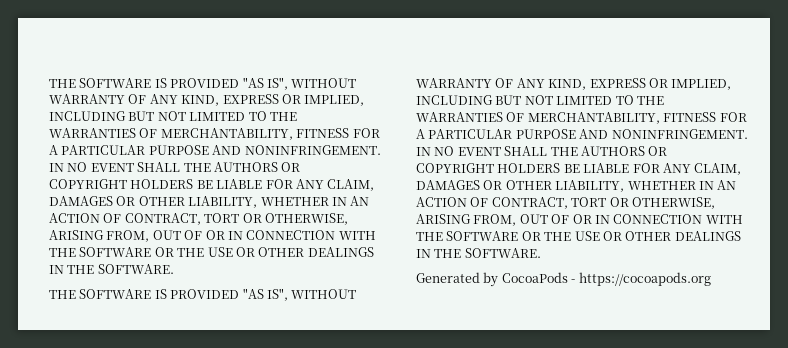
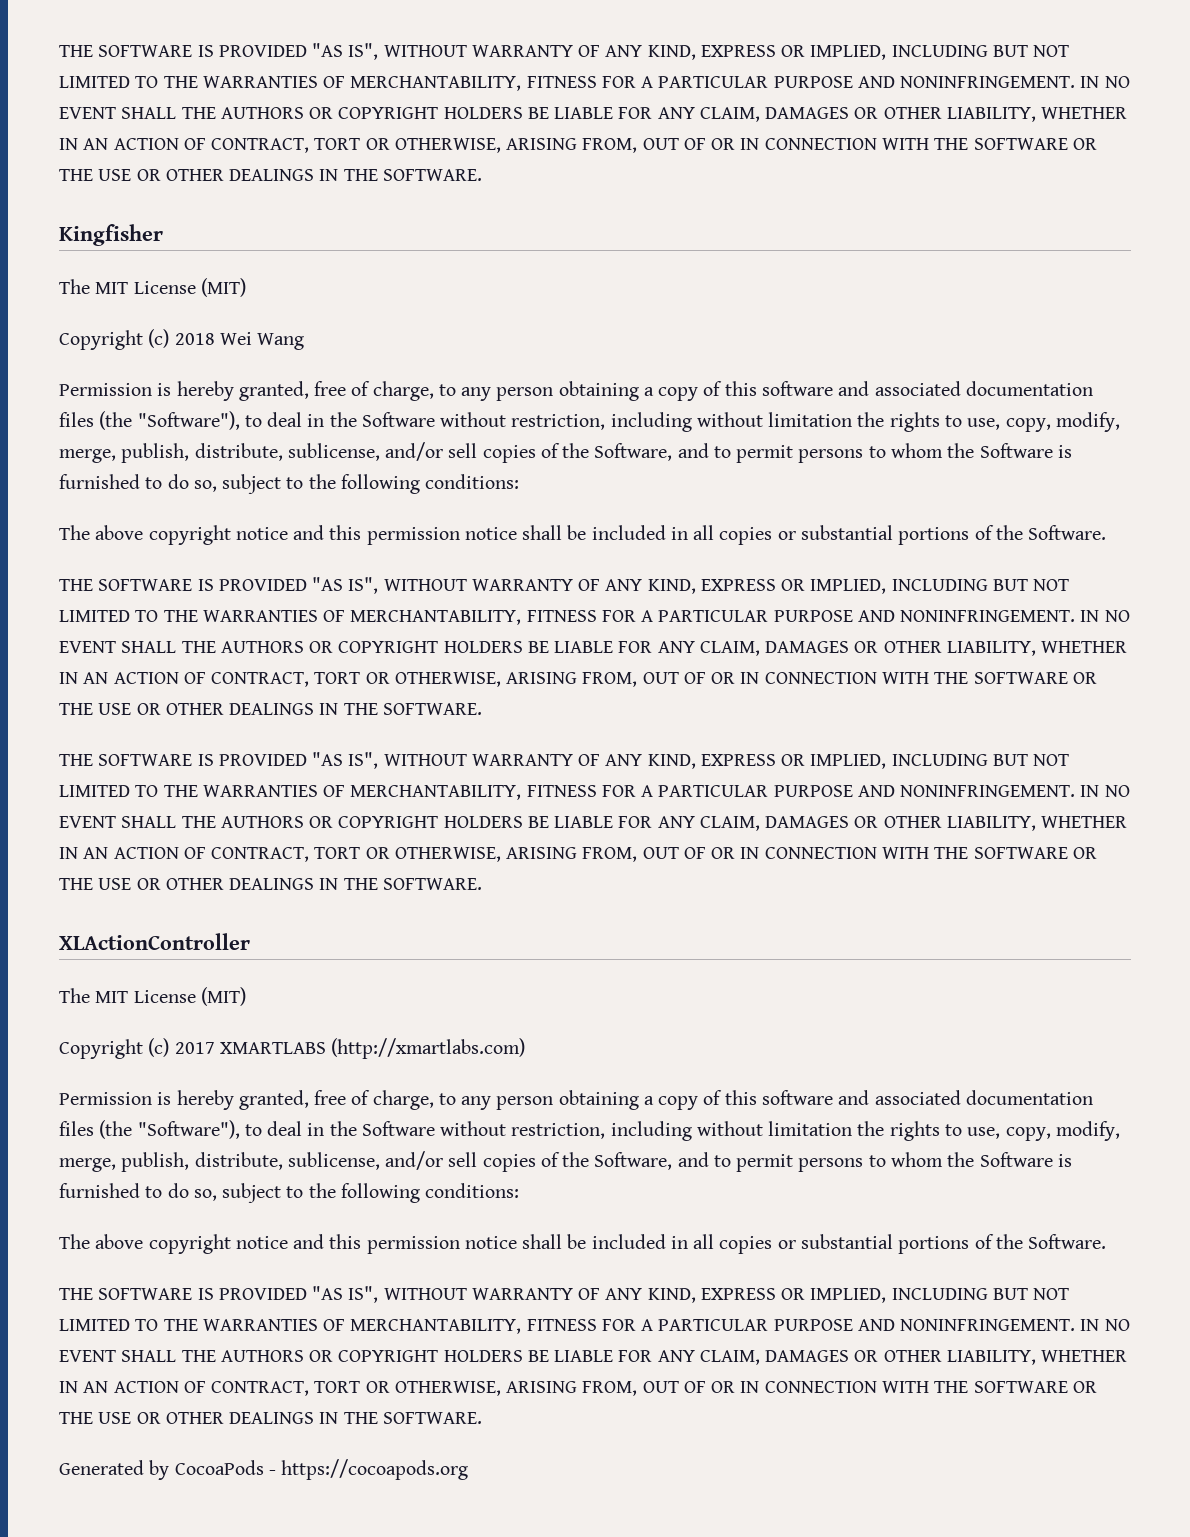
+ Kingfisher
+ The MIT License (MIT)
+ Copyright (c) 2018 Wei Wang
+ Permission is hereby granted, free of charge, to any person obtaining a copy of this software and associated documentation files (the "Software"), to deal in the Software without restriction, including without limitation the rights to use, copy, modify, merge, publish, distribute, sublicense, and/or sell copies of the Software, and to permit persons to whom the Software is furnished to do so, subject to the following conditions:
+ The above copyright notice and this permission notice shall be included in all copies or substantial portions of the Software.
+ THE SOFTWARE IS PROVIDED "AS IS", WITHOUT WARRANTY OF ANY KIND, EXPRESS OR IMPLIED, INCLUDING BUT NOT LIMITED TO THE WARRANTIES OF MERCHANTABILITY, FITNESS FOR A PARTICULAR PURPOSE AND NONINFRINGEMENT. IN NO EVENT SHALL THE AUTHORS OR COPYRIGHT HOLDERS BE LIABLE FOR ANY CLAIM, DAMAGES OR OTHER LIABILITY, WHETHER IN AN ACTION OF CONTRACT, TORT OR OTHERWISE, ARISING FROM, OUT OF OR IN CONNECTION WITH THE SOFTWARE OR THE USE OR OTHER DEALINGS IN THE SOFTWARE.
+ XLActionController
+ The MIT License (MIT)
+ Copyright (c) 2017 XMARTLABS (http://xmartlabs.com)
+ Permission is hereby granted, free of charge, to any person obtaining a copy of this software and associated documentation files (the "Software"), to deal in the Software without restriction, including without limitation the rights to use, copy, modify, merge, publish, distribute, sublicense, and/or sell copies of the Software, and to permit persons to whom the Software is furnished to do so, subject to the following conditions:
+ The above copyright notice and this permission notice shall be included in all copies or substantial portions of the Software.
+ THE SOFTWARE IS PROVIDED "AS IS", WITHOUT WARRANTY OF ANY KIND, EXPRESS OR IMPLIED, INCLUDING BUT NOT LIMITED TO THE WARRANTIES OF MERCHANTABILITY, FITNESS FOR A PARTICULAR PURPOSE AND NONINFRINGEMENT. IN NO EVENT SHALL THE AUTHORS OR COPYRIGHT HOLDERS BE LIABLE FOR ANY CLAIM, DAMAGES OR OTHER LIABILITY, WHETHER IN AN ACTION OF CONTRACT, TORT OR OTHERWISE, ARISING FROM, OUT OF OR IN CONNECTION WITH THE SOFTWARE OR THE USE OR OTHER DEALINGS IN THE SOFTWARE.

